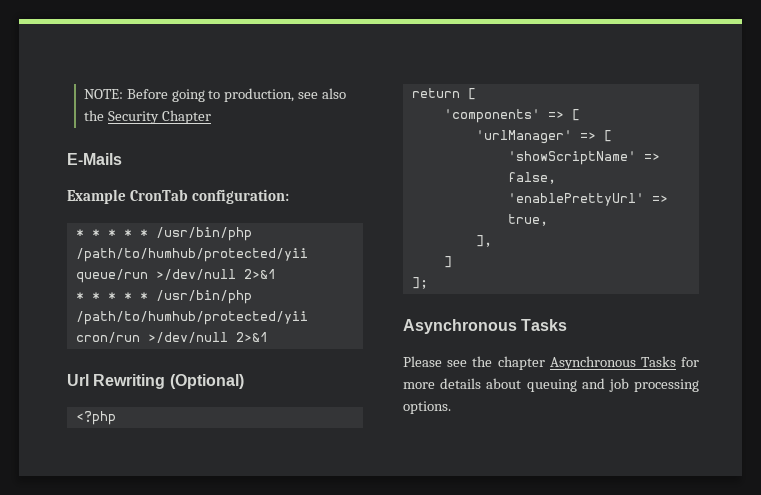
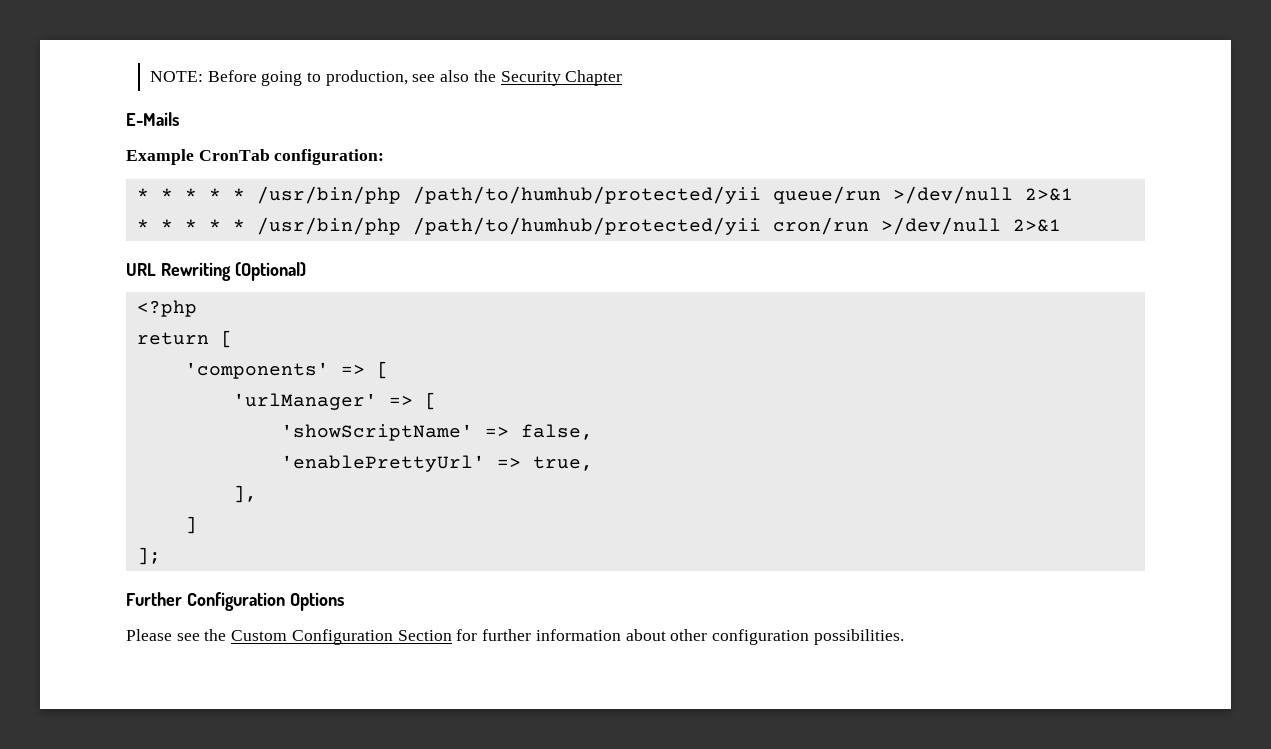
- Url Rewriting (Optional)
+ URL Rewriting (Optional)
  ];
- Asynchronous Tasks
+ Further Configuration Options
- Please see the chapter Asynchronous Tasks for more details about queuing and job processing options.
+ Please see the Custom Configuration Section for further information about other configuration possibilities.

